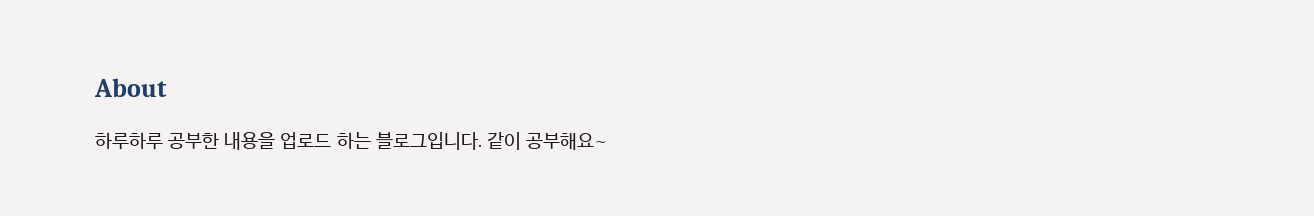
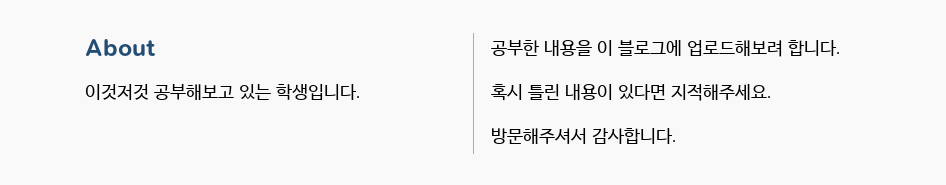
- 하루하루 공부한 내용을 업로드 하는 블로그입니다. 같이 공부해요~
+ 이것저것 공부해보고 있는 학생입니다.
+ 공부한 내용을 이 블로그에 업로드해보려 합니다.
+ 혹시 틀린 내용이 있다면 지적해주세요.
+ 방문해주셔서 감사합니다.

